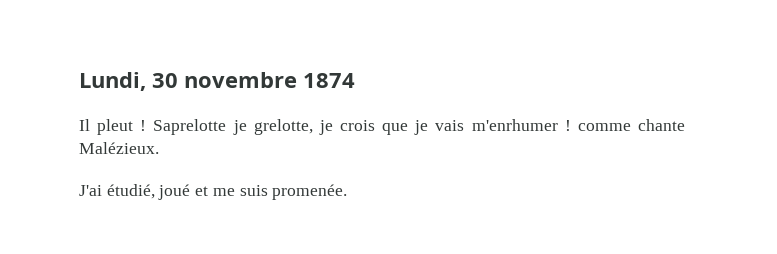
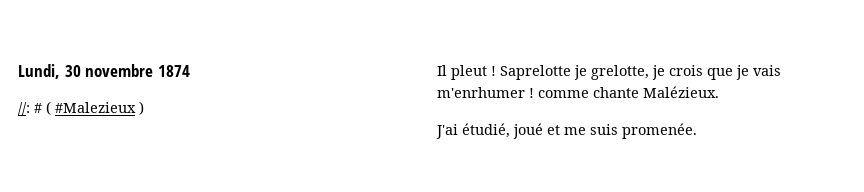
+ //: # ( #Malezieux )

